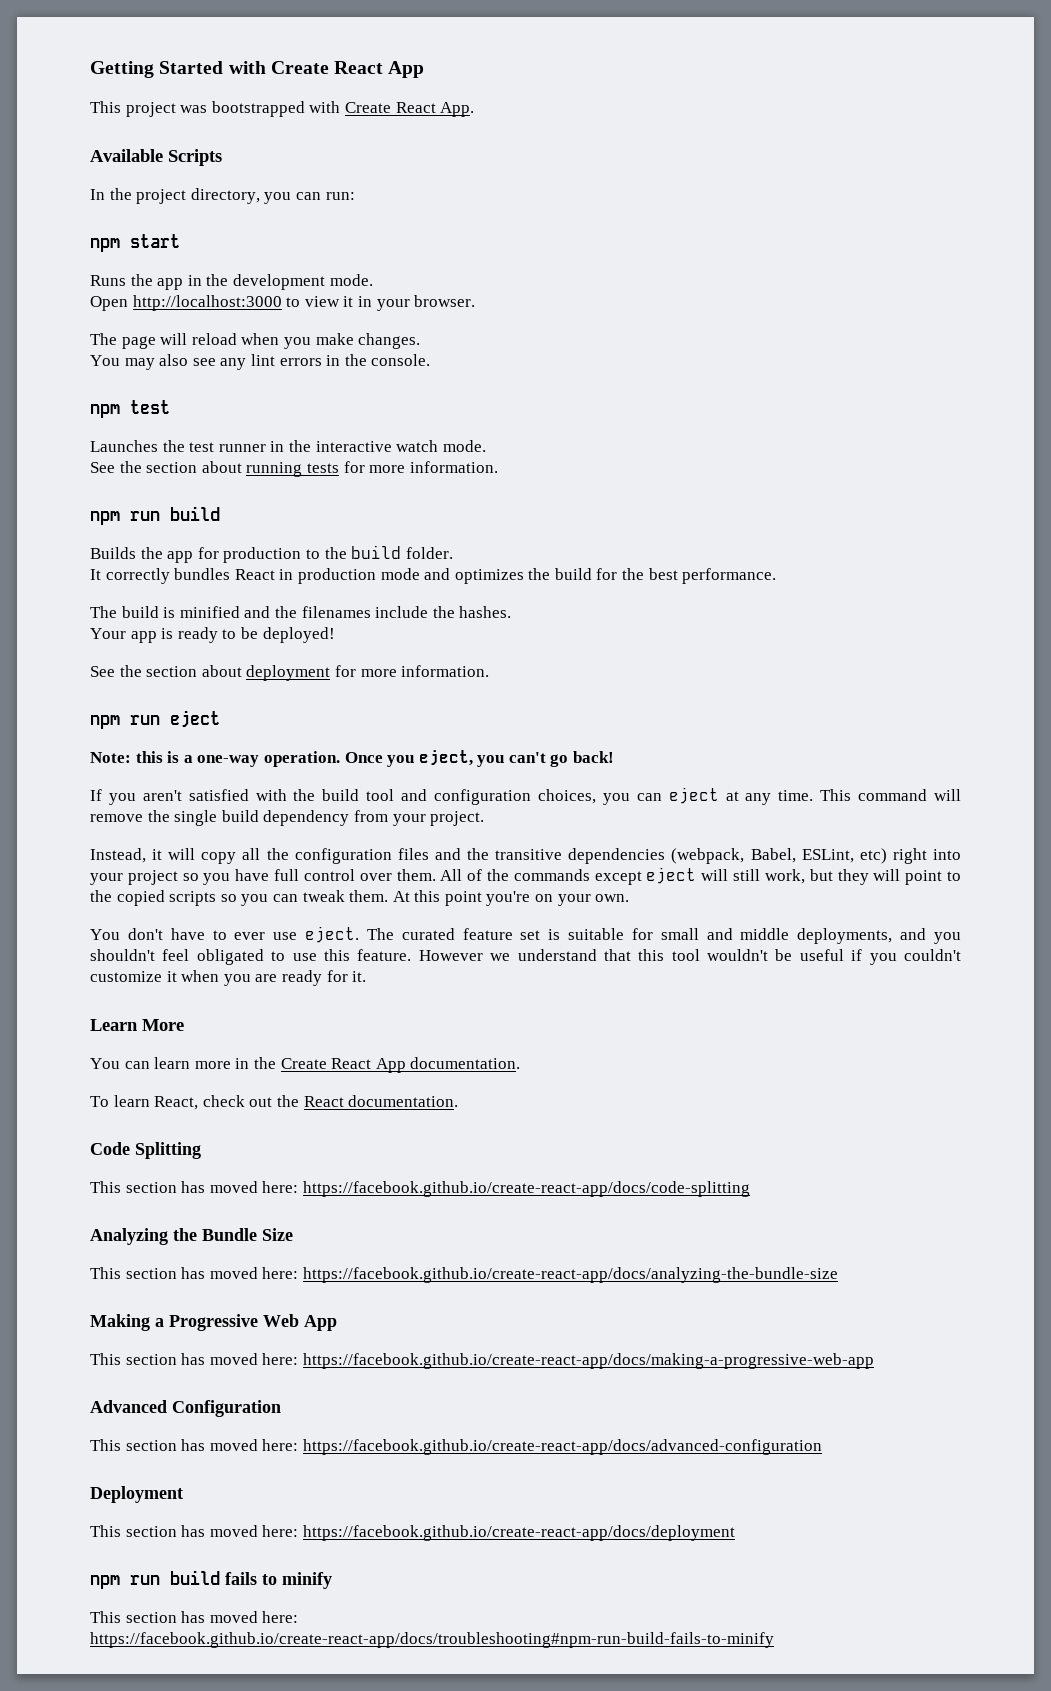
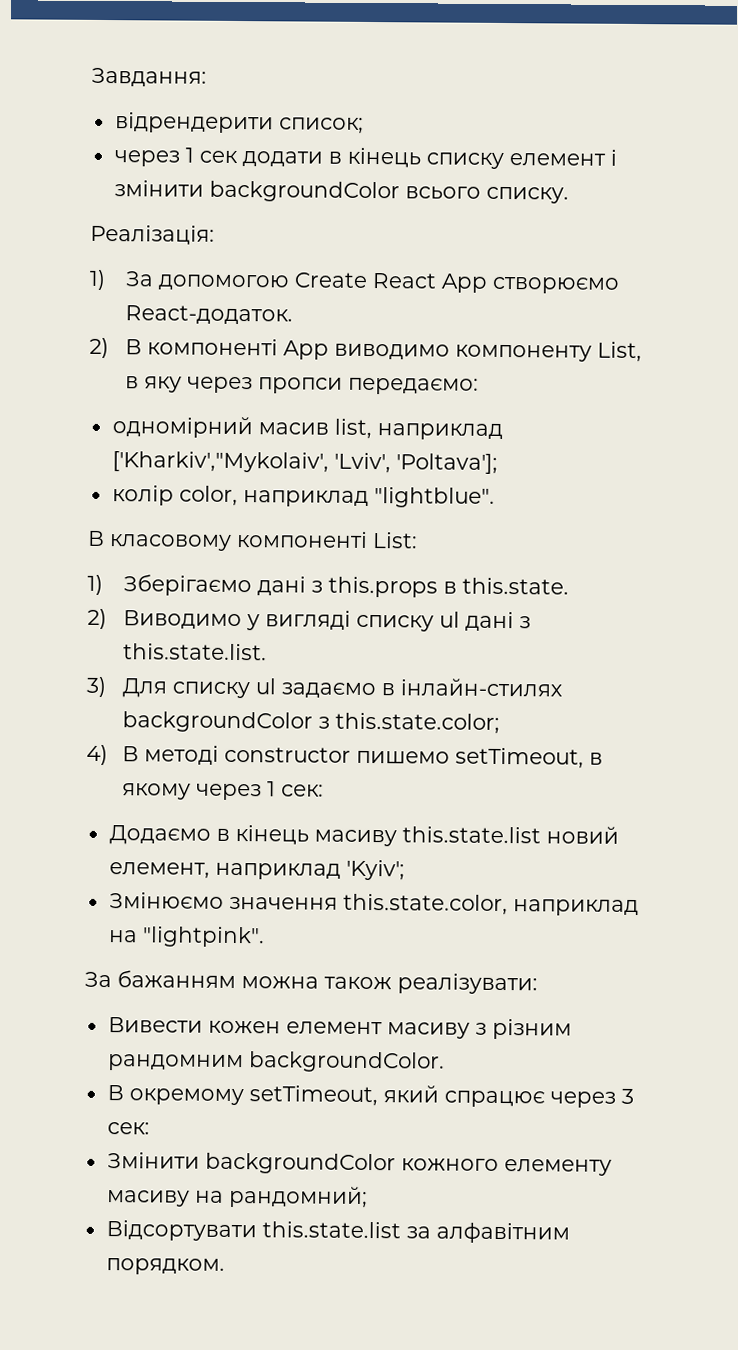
- Getting Started with Create React App
- This project was bootstrapped with Create React App.
- Available Scripts
- In the project directory, you can run:
- npm start
- Runs the app in the development mode.
- Open http://localhost:3000 to view it in your browser.
- The page will reload when you make changes.
- You may also see any lint errors in the console.
- npm test
- Launches the test runner in the interactive watch mode.
- See the section about running tests for more information.
- npm run build
- Builds the app for production to the build folder.
- It correctly bundles React in production mode and optimizes the build for the best performance.
- The build is minified and the filenames include the hashes.
- Your app is ready to be deployed!
- See the section about deployment for more information.
- npm run eject
- Note: this is a one-way operation. Once you eject, you can't go back!
- If you aren't satisfied with the build tool and configuration choices, you can eject at any time. This command will remove the single build dependency from your project.
- Instead, it will copy all the configuration files and the transitive dependencies (webpack, Babel, ESLint, etc) right into your project so you have full control over them. All of the commands except eject will still work, but they will point to the copied scripts so you can tweak them. At this point you're on your own.
- You don't have to ever use eject. The curated feature set is suitable for small and middle deployments, and you shouldn't feel obligated to use this feature. However we understand that this tool wouldn't be useful if you couldn't customize it when you are ready for it.
- Learn More
- You can learn more in the Create React App documentation.
- To learn React, check out the React documentation.
- Code Splitting
- This section has moved here: https://facebook.github.io/create-react-app/docs/code-splitting
- Analyzing the Bundle Size
- This section has moved here: https://facebook.github.io/create-react-app/docs/analyzing-the-bundle-size
- Making a Progressive Web App
- This section has moved here: https://facebook.github.io/create-react-app/docs/making-a-progressive-web-app
- Advanced Configuration
- This section has moved here: https://facebook.github.io/create-react-app/docs/advanced-configuration
- Deployment
- This section has moved here: https://facebook.github.io/create-react-app/docs/deployment
- npm run build fails to minify
- This section has moved here: https://facebook.github.io/create-react-app/docs/troubleshooting#npm-run-build-fails-to-minify
+ Завдання:
+ відрендерити список;
+ через 1 сек додати в кінець списку елемент і змінити backgroundColor всього списку.
+ Реалізація:
+ 1) За допомогою Create React App створюємо React-додаток.
+ 2) В компоненті App виводимо компоненту List, в яку через пропси передаємо:
+ одномірний масив list, наприклад ['Kharkiv',"Mykolaiv', 'Lviv', 'Poltava'];
+ колір color, наприклад "lightblue".
+ В класовому компоненті List:
+ 1) Зберігаємо дані з this.props в this.state.
+ 2) Виводимо у вигляді списку ul дані з this.state.list.
+ 3) Для списку ul задаємо в інлайн-стилях backgroundColor з this.state.color;
+ 4) В методі constructor пишемо setTimeout, в якому через 1 сек:
+ Додаємо в кінець масиву this.state.list новий елемент, наприклад 'Kyiv';
+ Змінюємо значення this.state.color, наприклад на "lightpink".
+ За бажанням можна також реалізувати:
+ Вивести кожен елемент масиву з різним рандомним backgroundColor.
+ В окремому setTimeout, який спрацює через 3 сек:
+ Змінити backgroundColor кожного елементу масиву на рандомний;
+ Відсортувати this.state.list за алфавітним порядком.

